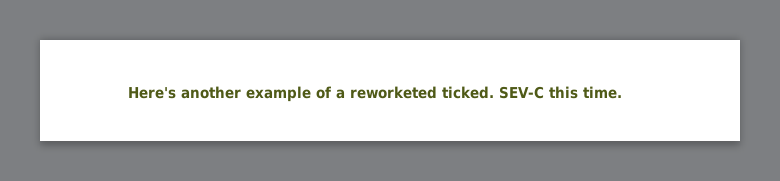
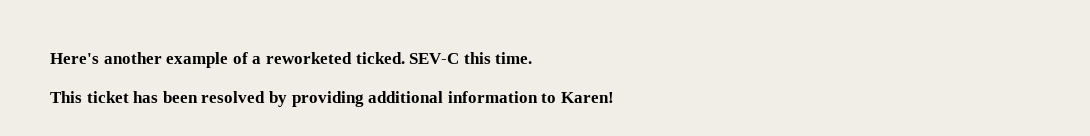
+ This ticket has been resolved by providing additional information to Karen!

